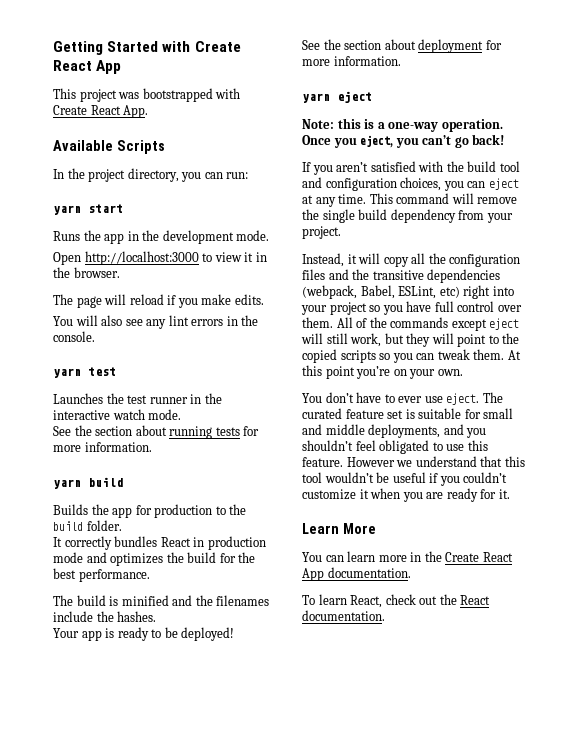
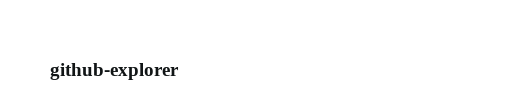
- Getting Started with Create React App
- This project was bootstrapped with Create React App.
- Available Scripts
- In the project directory, you can run:
- yarn start
- Runs the app in the development mode.
- Open http://localhost:3000 to view it in the browser.
- The page will reload if you make edits.
- You will also see any lint errors in the console.
- yarn test
- Launches the test runner in the interactive watch mode.
- See the section about running tests for more information.
- yarn build
- Builds the app for production to the build folder.
- It correctly bundles React in production mode and optimizes the build for the best performance.
- The build is minified and the filenames include the hashes.
- Your app is ready to be deployed!
- See the section about deployment for more information.
- yarn eject
- Note: this is a one-way operation. Once you eject, you can’t go back!
- If you aren’t satisfied with the build tool and configuration choices, you can eject at any time. This command will remove the single build dependency from your project.
- Instead, it will copy all the configuration files and the transitive dependencies (webpack, Babel, ESLint, etc) right into your project so you have full control over them. All of the commands except eject will still work, but they will point to the copied scripts so you can tweak them. At this point you’re on your own.
- You don’t have to ever use eject. The curated feature set is suitable for small and middle deployments, and you shouldn’t feel obligated to use this feature. However we understand that this tool wouldn’t be useful if you couldn’t customize it when you are ready for it.
- Learn More
- You can learn more in the Create React App documentation.
- To learn React, check out the React documentation.
+ github-explorer

